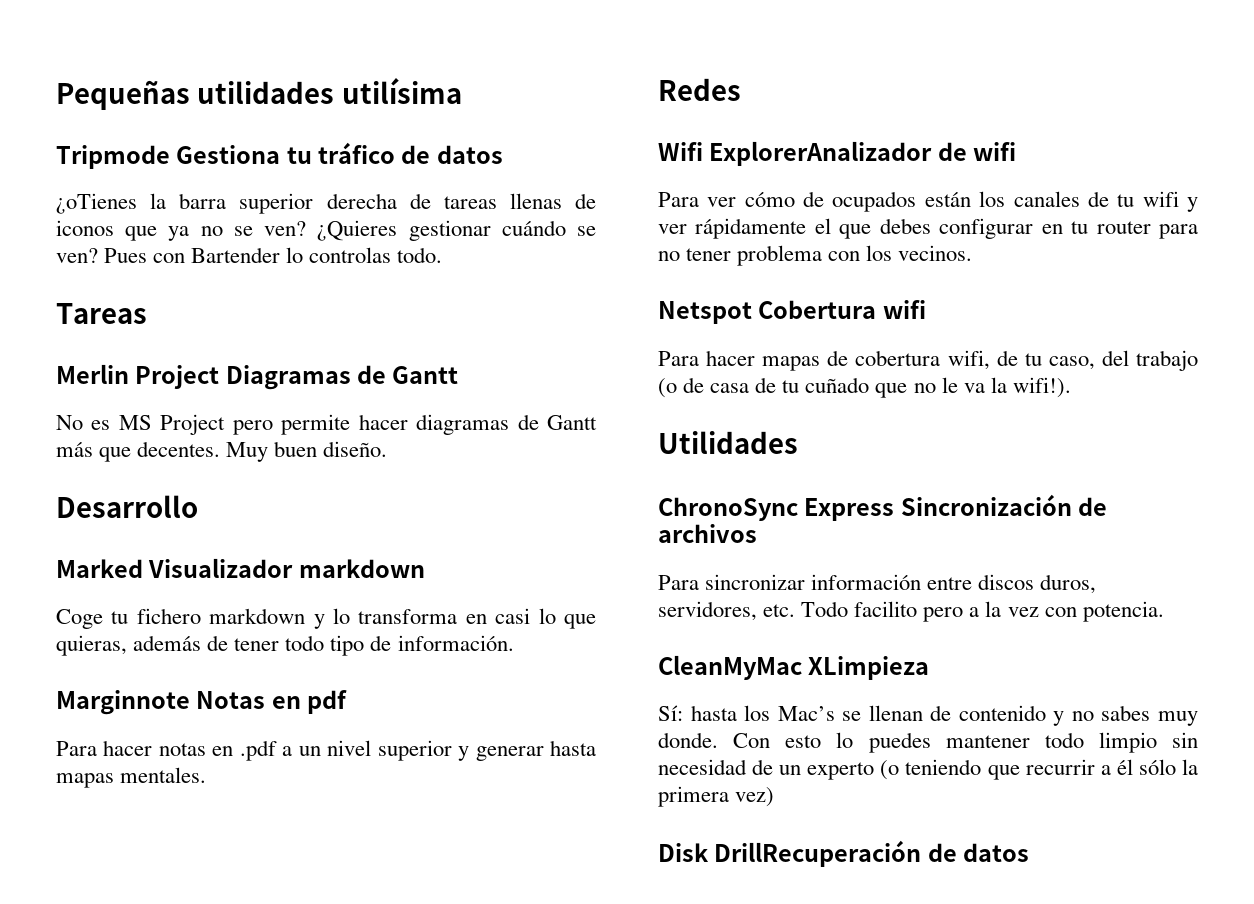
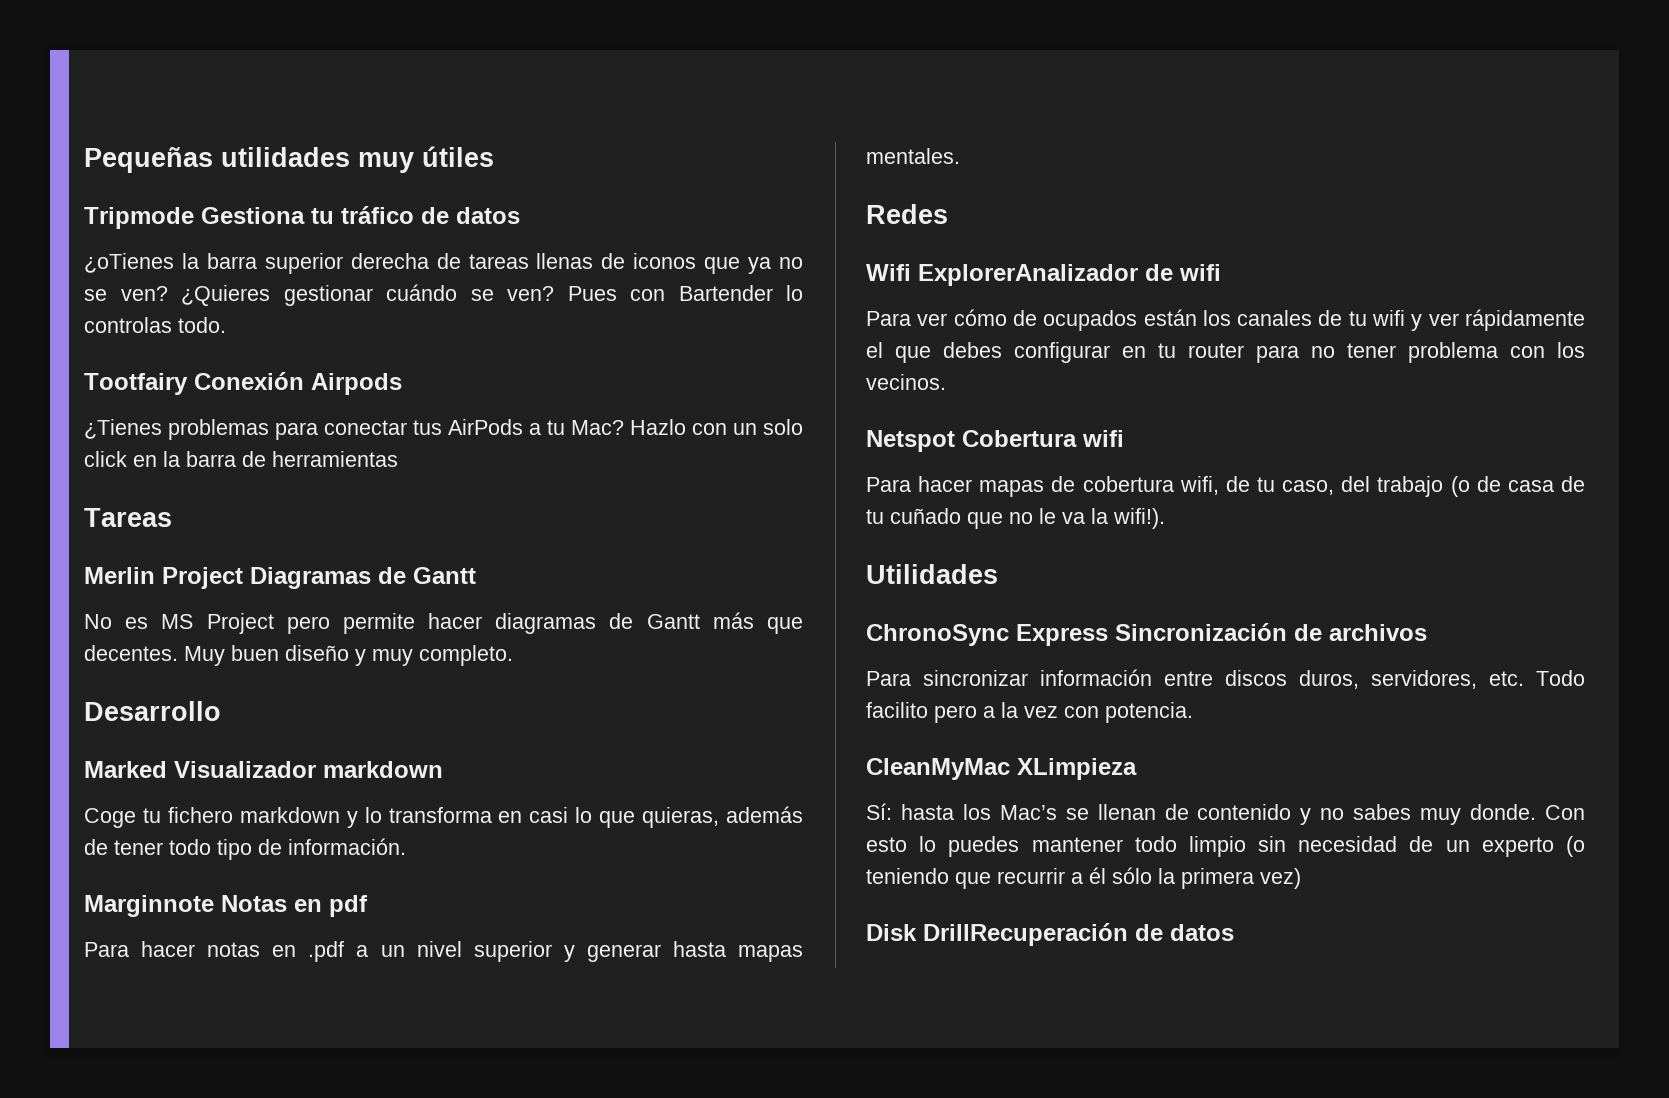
- Pequeñas utilidades utilísima
+ Pequeñas utilidades muy útiles
+ Tootfairy Conexión Airpods
+ ¿Tienes problemas para conectar tus AirPods a tu Mac? Hazlo con un solo click en la barra de herramientas
- Muy buen diseño.
+ Muy buen diseño y muy completo.

